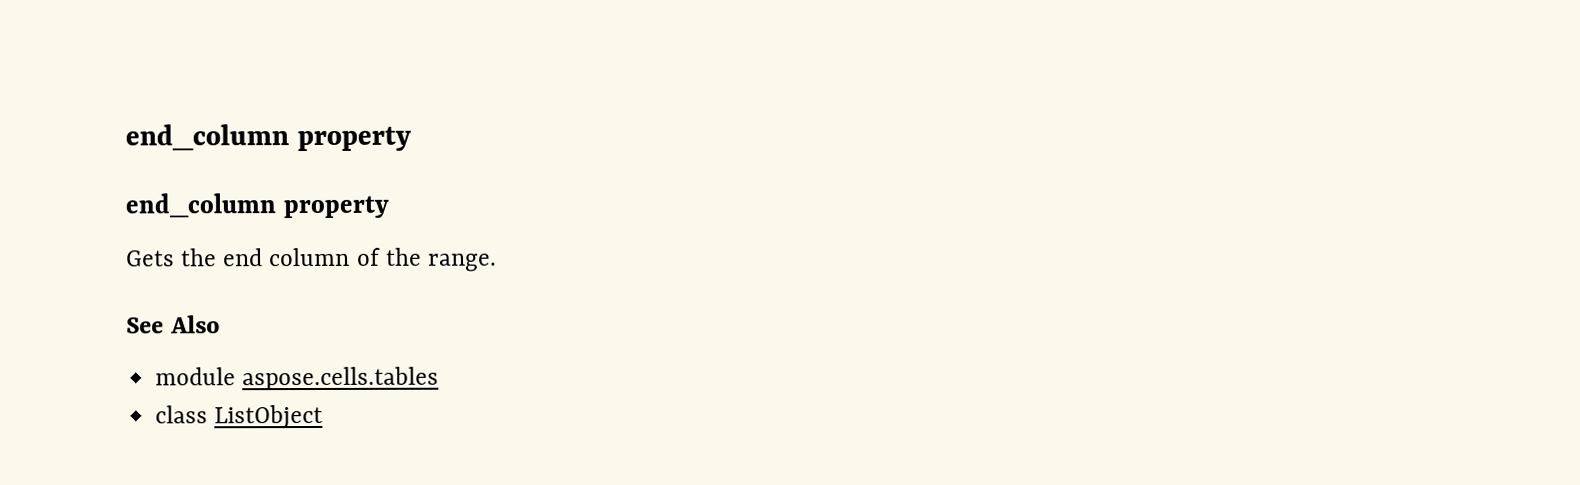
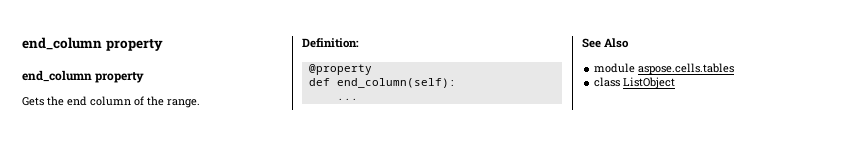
+ Definition:
+ @property
+ def end_column(self):
+ ...

